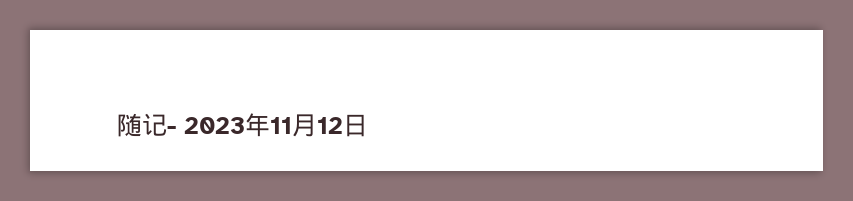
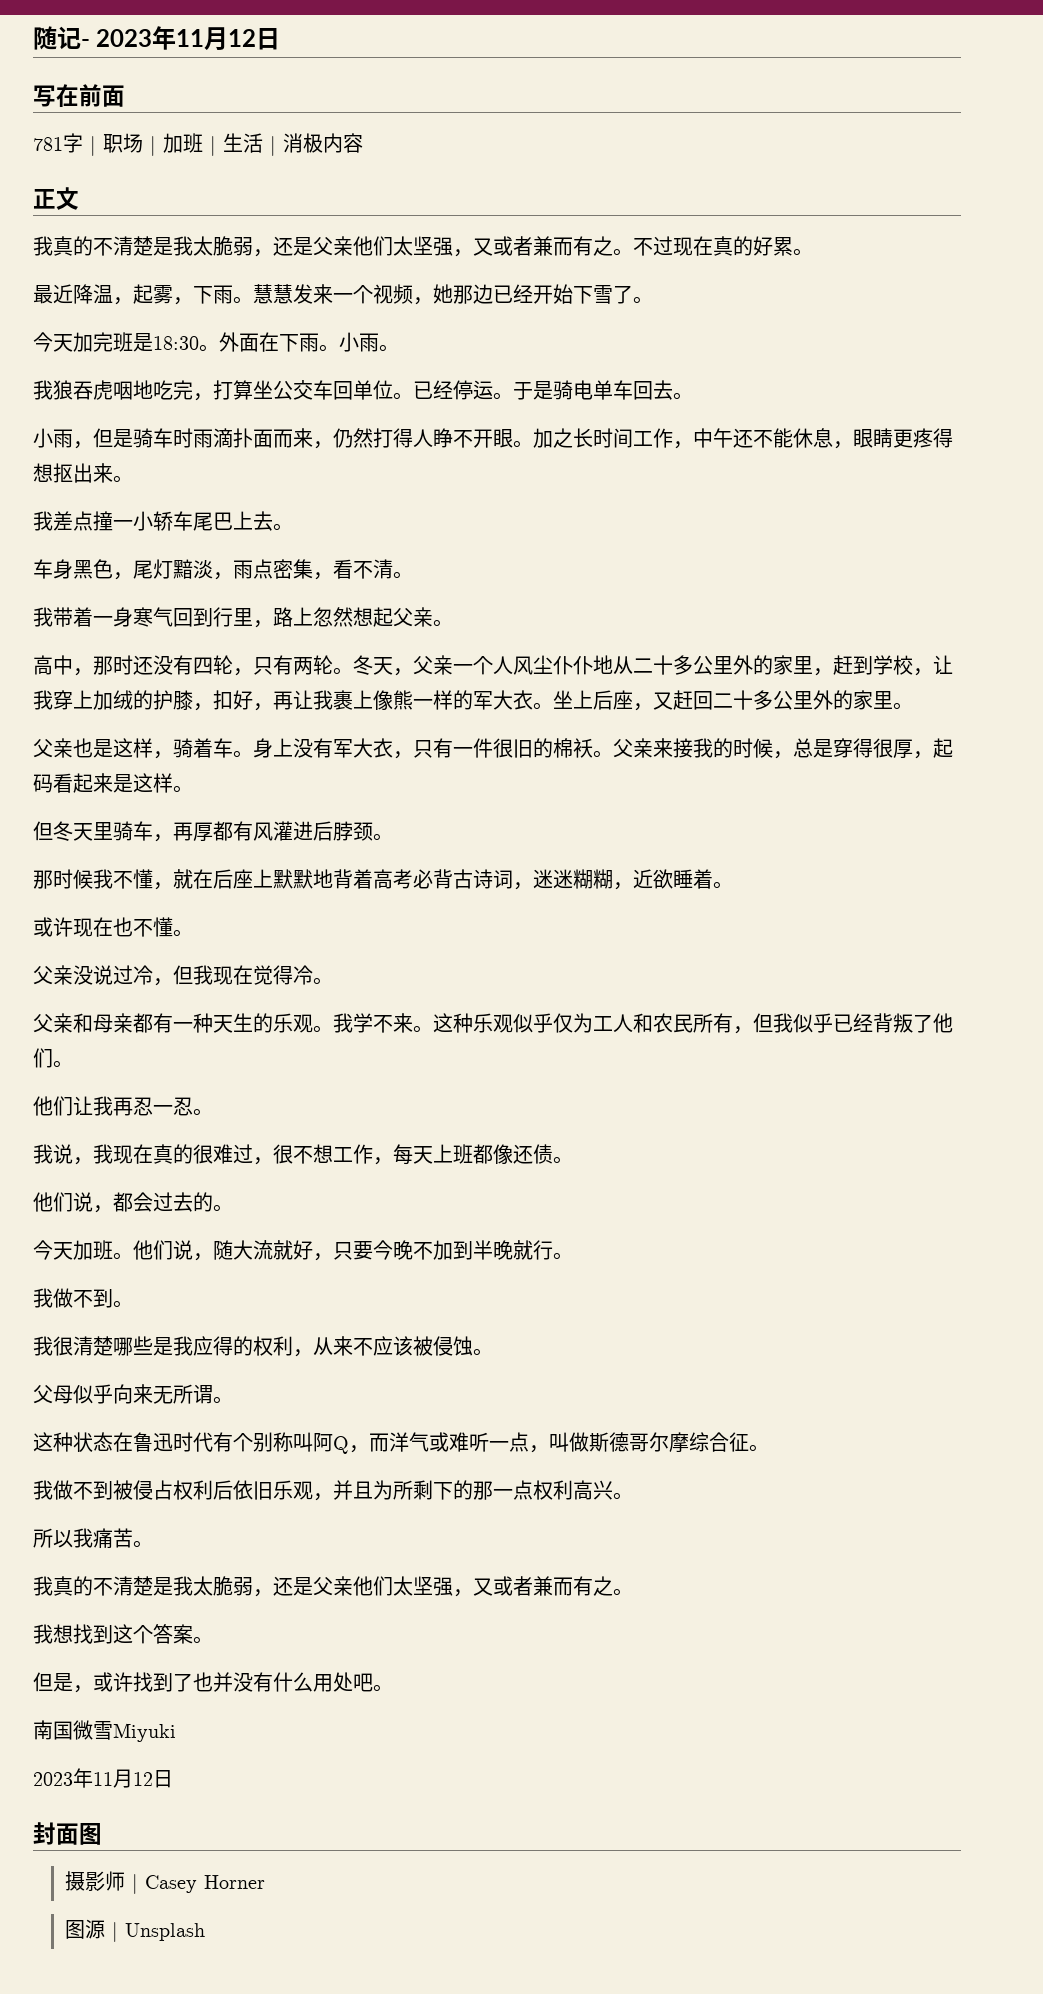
+ 写在前面
+ 781字 | 职场 | 加班 | 生活 | 消极内容
+ 正文
+ 我真的不清楚是我太脆弱，还是父亲他们太坚强，又或者兼而有之。不过现在真的好累。
+ 最近降温，起雾，下雨。慧慧发来一个视频，她那边已经开始下雪了。
+ 今天加完班是18:30。外面在下雨。小雨。
+ 我狼吞虎咽地吃完，打算坐公交车回单位。已经停运。于是骑电单车回去。
+ 小雨，但是骑车时雨滴扑面而来，仍然打得人睁不开眼。加之长时间工作，中午还不能休息，眼睛更疼得想抠出来。
+ 我差点撞一小轿车尾巴上去。
+ 车身黑色，尾灯黯淡，雨点密集，看不清。
+ 我带着一身寒气回到行里，路上忽然想起父亲。
+ 高中，那时还没有四轮，只有两轮。冬天，父亲一个人风尘仆仆地从二十多公里外的家里，赶到学校，让我穿上加绒的护膝，扣好，再让我裹上像熊一样的军大衣。坐上后座，又赶回二十多公里外的家里。
+ 父亲也是这样，骑着车。身上没有军大衣，只有一件很旧的棉袄。父亲来接我的时候，总是穿得很厚，起码看起来是这样。
+ 但冬天里骑车，再厚都有风灌进后脖颈。
+ 那时候我不懂，就在后座上默默地背着高考必背古诗词，迷迷糊糊，近欲睡着。
+ 或许现在也不懂。
+ 父亲没说过冷，但我现在觉得冷。
+ 父亲和母亲都有一种天生的乐观。我学不来。这种乐观似乎仅为工人和农民所有，但我似乎已经背叛了他们。
+ 他们让我再忍一忍。
+ 我说，我现在真的很难过，很不想工作，每天上班都像还债。
+ 他们说，都会过去的。
+ 今天加班。他们说，随大流就好，只要今晚不加到半晚就行。
+ 我做不到。
+ 我很清楚哪些是我应得的权利，从来不应该被侵蚀。
+ 父母似乎向来无所谓。
+ 这种状态在鲁迅时代有个别称叫阿Q，而洋气或难听一点，叫做斯德哥尔摩综合征。
+ 我做不到被侵占权利后依旧乐观，并且为所剩下的那一点权利高兴。
+ 所以我痛苦。
+ 我真的不清楚是我太脆弱，还是父亲他们太坚强，又或者兼而有之。
+ 我想找到这个答案。
+ 但是，或许找到了也并没有什么用处吧。
+ 南国微雪Miyuki
+ 2023年11月12日
+ 封面图
+ 摄影师 | Casey Horner
+ 图源 | Unsplash

